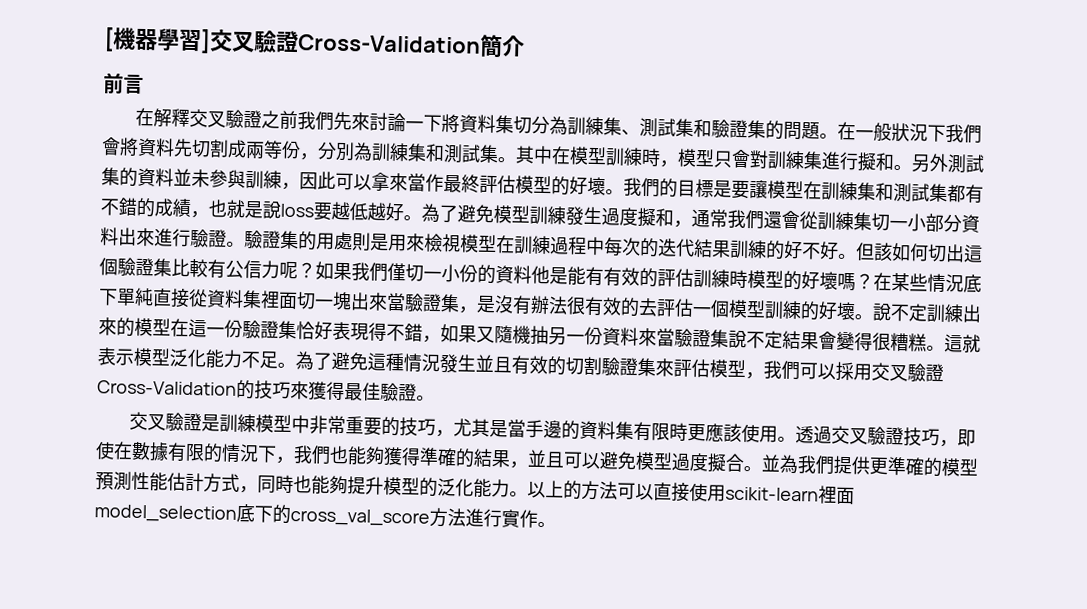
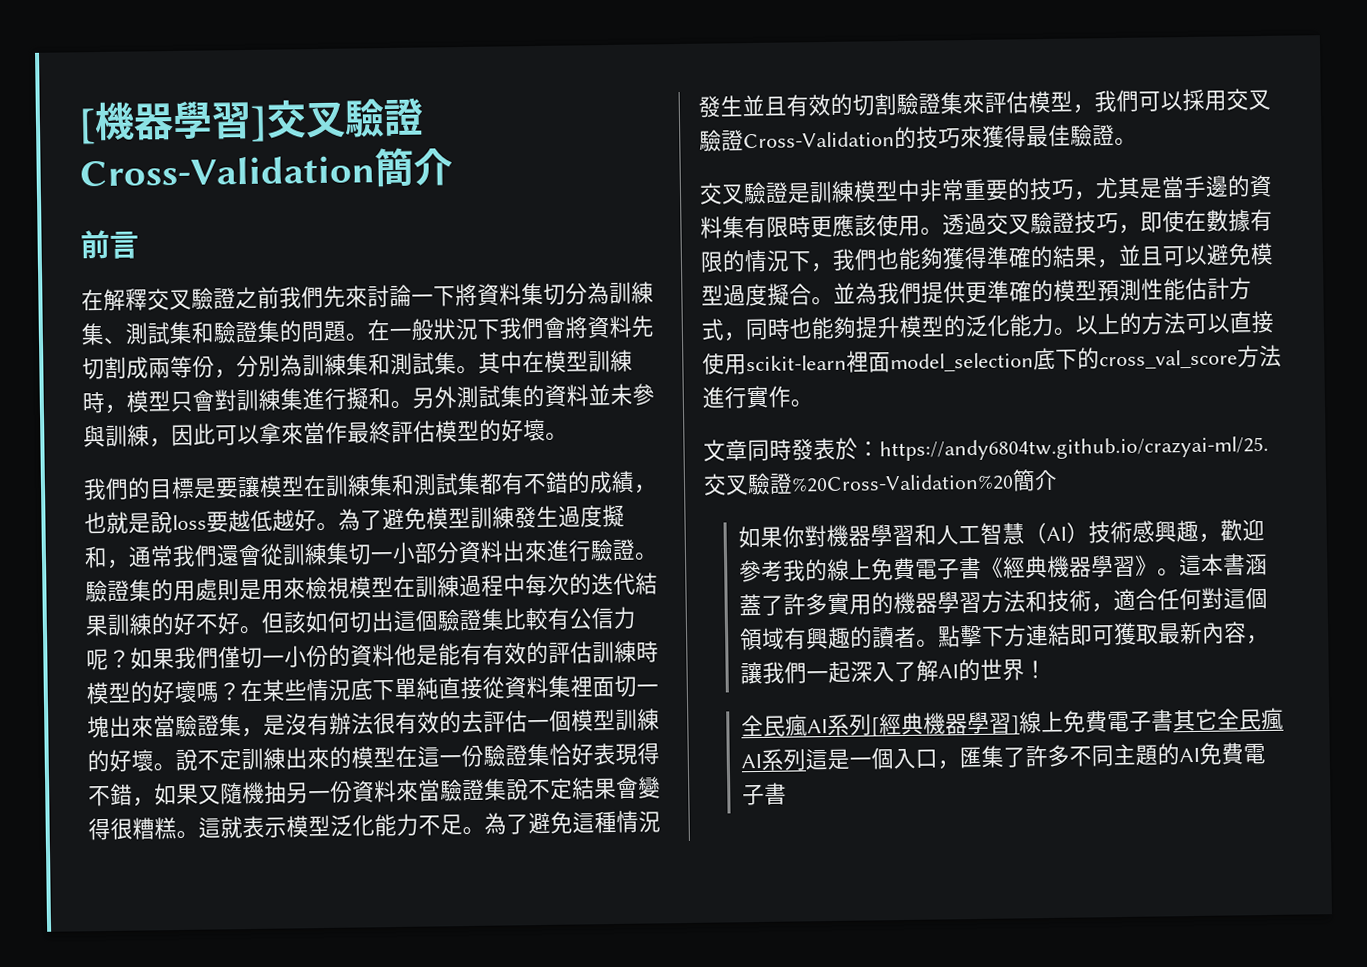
- 另外測試集的資料並未參與訓練，因此可以拿來當作最終評估模型的好壞。我們的目標是要讓模型在訓練集和測試集都有不錯的成績，也就是說loss要越低越好。
+ 另外測試集的資料並未參與訓練，因此可以拿來當作最終評估模型的好壞。
+ 我們的目標是要讓模型在訓練集和測試集都有不錯的成績，也就是說loss要越低越好。
+ 文章同時發表於：https://andy6804tw.github.io/crazyai-ml/25.交叉驗證%20Cross-Validation%20簡介
+ 如果你對機器學習和人工智慧（AI）技術感興趣，歡迎參考我的線上免費電子書《經典機器學習》。這本書涵蓋了許多實用的機器學習方法和技術，適合任何對這個領域有興趣的讀者。點擊下方連結即可獲取最新內容，讓我們一起深入了解AI的世界！
+ 全民瘋AI系列[經典機器學習]線上免費電子書其它全民瘋AI系列這是一個入口，匯集了許多不同主題的AI免費電子書

